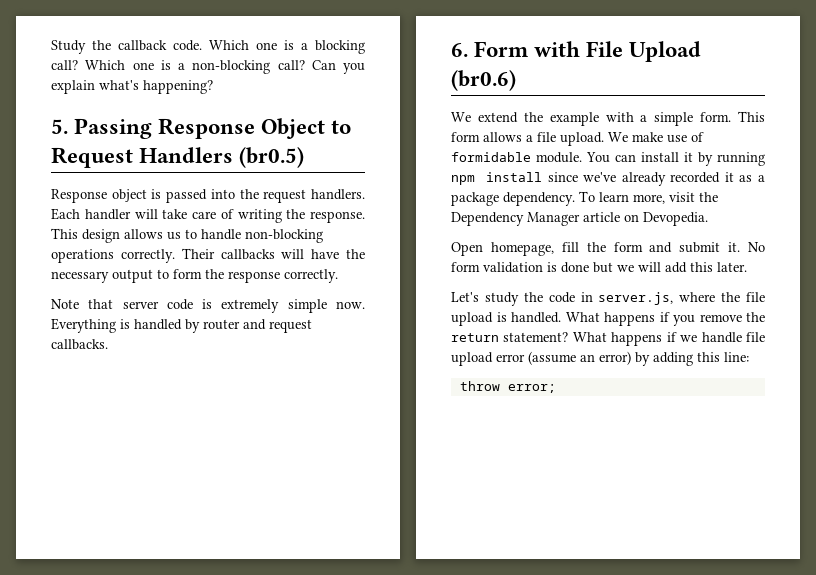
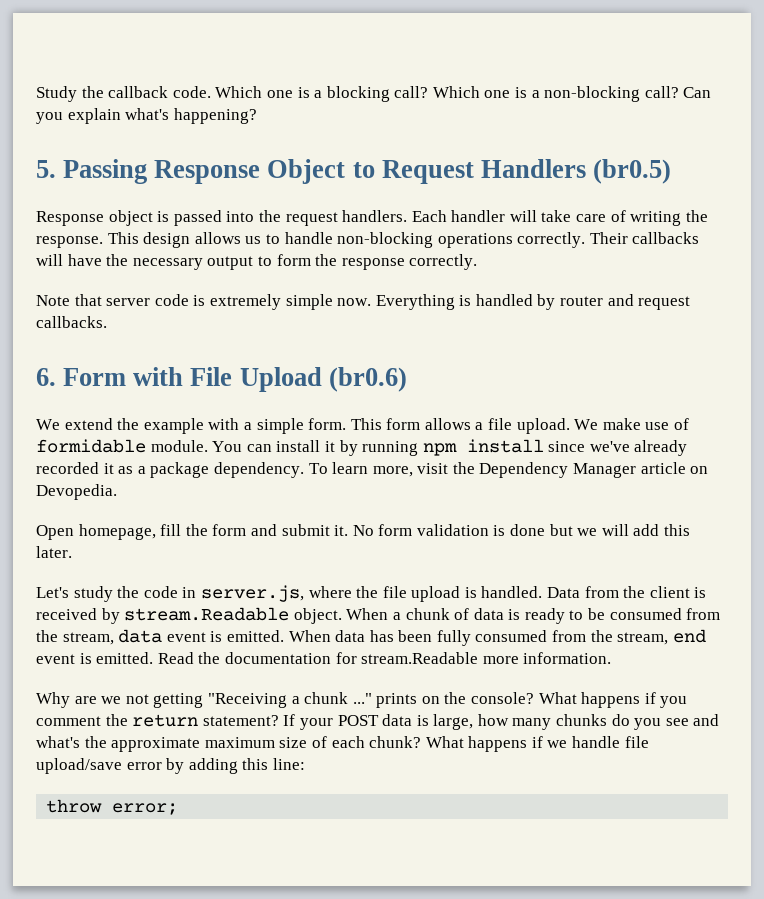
+ Data from the client is received by stream.Readable object. When a chunk of data is ready to be consumed from the stream, data event is emitted. When data has been fully consumed from the stream, end event is emitted. Read the documentation for stream.Readable more information.
+ Why are we not getting "Receiving a chunk ..." prints on the console?
- What happens if you remove the return statement?
+ What happens if you comment the return statement?
+ If your POST data is large, how many chunks do you see and what's the approximate maximum size of each chunk?
- What happens if we handle file upload error (assume an error) by adding this line:
+ What happens if we handle file upload/save error by adding this line:

